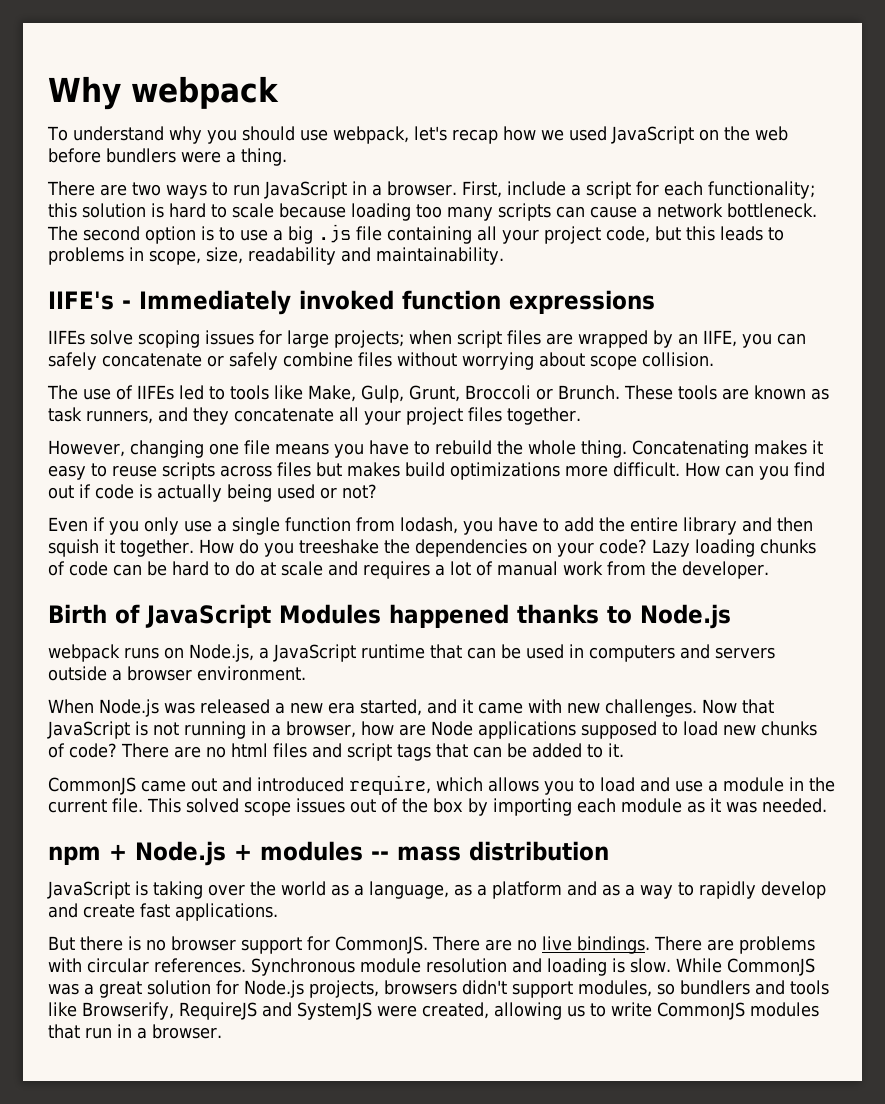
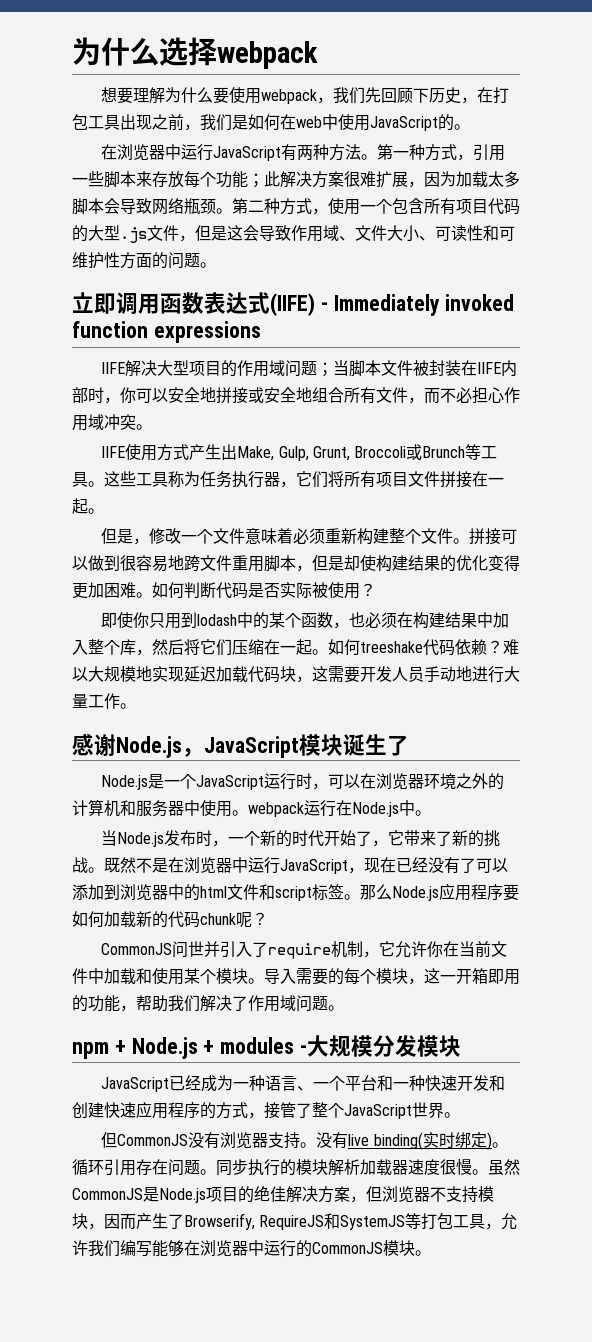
- Why webpack
+ 为什么选择webpack
- To understand why you should use webpack, let's recap how we used JavaScript on the web before bundlers were a thing.
- There are two ways to run JavaScript in a browser. First, include a script for each functionality; this solution is hard to scale because loading too many scripts can cause a network bottleneck. The second option is to use a big .js file containing all your project code, but this leads to problems in scope, size, readability and maintainability.
- IIFE's - Immediately invoked function expressions
+ 想要理解为什么要使用webpack，我们先回顾下历史，在打包工具出现之前，我们是如何在web中使用JavaScript的。
+ 在浏览器中运行JavaScript有两种方法。第一种方式，引用一些脚本来存放每个功能；此解决方案很难扩展，因为加载太多脚本会导致网络瓶颈。第二种方式，使用一个包含所有项目代码的大型.js文件，但是这会导致作用域、文件大小、可读性和可维护性方面的问题。
+ 立即调用函数表达式(IIFE) - Immediately invoked function expressions
- IIFEs solve scoping issues for large projects; when script files are wrapped by an IIFE, you can safely concatenate or safely combine files without worrying about scope collision.
- The use of IIFEs led to tools like Make, Gulp, Grunt, Broccoli or Brunch. These tools are known as task runners, and they concatenate all your project files together.
- However, changing one file means you have to rebuild the whole thing. Concatenating makes it easy to reuse scripts across files but makes build optimizations more difficult. How can you find out if code is actually being used or not?
- Even if you only use a single function from lodash, you have to add the entire library and then squish it together. How do you treeshake the dependencies on your code? Lazy loading chunks of code can be hard to do at scale and requires a lot of manual work from the developer.
- Birth of JavaScript Modules happened thanks to Node.js
- webpack runs on Node.js, a JavaScript runtime that can be used in computers and servers outside a browser environment.
- When Node.js was released a new era started, and it came with new challenges. Now that JavaScript is not running in a browser, how are Node applications supposed to load new chunks of code? There are no html files and script tags that can be added to it.
- CommonJS came out and introduced require, which allows you to load and use a module in the current file. This solved scope issues out of the box by importing each module as it was needed.
+ IIFE解决大型项目的作用域问题；当脚本文件被封装在IIFE内部时，你可以安全地拼接或安全地组合所有文件，而不必担心作用域冲突。
+ IIFE使用方式产生出Make, Gulp, Grunt, Broccoli或Brunch等工具。这些工具称为任务执行器，它们将所有项目文件拼接在一起。
+ 但是，修改一个文件意味着必须重新构建整个文件。拼接可以做到很容易地跨文件重用脚本，但是却使构建结果的优化变得更加困难。如何判断代码是否实际被使用？
+ 即使你只用到lodash中的某个函数，也必须在构建结果中加入整个库，然后将它们压缩在一起。如何treeshake代码依赖？难以大规模地实现延迟加载代码块，这需要开发人员手动地进行大量工作。
+ 感谢Node.js，JavaScript模块诞生了
+ Node.js是一个JavaScript运行时，可以在浏览器环境之外的计算机和服务器中使用。webpack运行在Node.js中。
+ 当Node.js发布时，一个新的时代开始了，它带来了新的挑战。既然不是在浏览器中运行JavaScript，现在已经没有了可以添加到浏览器中的html文件和script标签。那么Node.js应用程序要如何加载新的代码chunk呢？
+ CommonJS问世并引入了require机制，它允许你在当前文件中加载和使用某个模块。导入需要的每个模块，这一开箱即用的功能，帮助我们解决了作用域问题。
- npm + Node.js + modules -- mass distribution
- JavaScript is taking over the world as a language, as a platform and as a way to rapidly develop and create fast applications.
- But there is no browser support for CommonJS. There are no live bindings. There are problems with circular references. Synchronous module resolution and loading is slow. While CommonJS was a great solution for Node.js projects, browsers didn't support modules, so bundlers and tools like Browserify, RequireJS and SystemJS were created, allowing us to write CommonJS modules that run in a browser.
+ npm + Node.js + modules -大规模分发模块
+ JavaScript已经成为一种语言、一个平台和一种快速开发和创建快速应用程序的方式，接管了整个JavaScript世界。
+ 但CommonJS没有浏览器支持。没有live binding(实时绑定)。循环引用存在问题。同步执行的模块解析加载器速度很慢。虽然CommonJS是Node.js项目的绝佳解决方案，但浏览器不支持模块，因而产生了Browserify, RequireJS和SystemJS等打包工具，允许我们编写能够在浏览器中运行的CommonJS模块。

